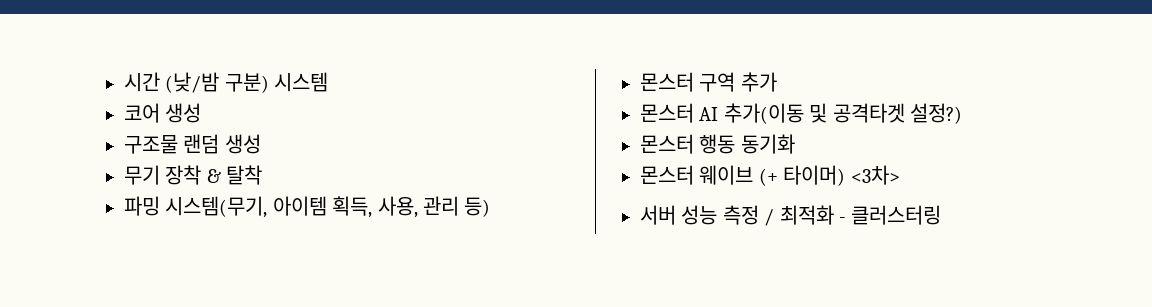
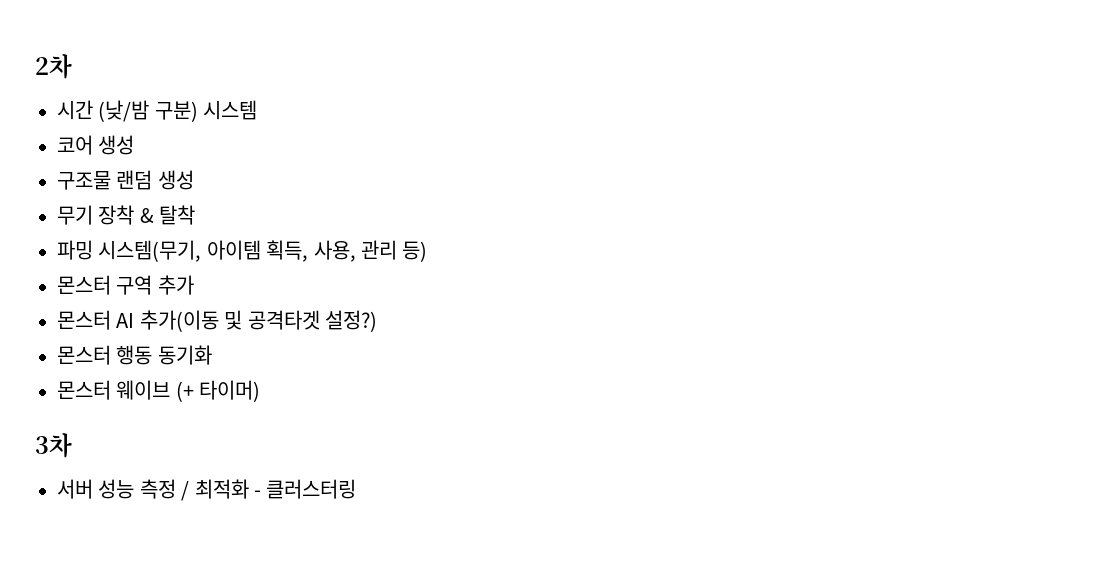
+ 2차
- 몬스터 웨이브 (+ 타이머) <3차>
+ 몬스터 웨이브 (+ 타이머)
+ 3차

